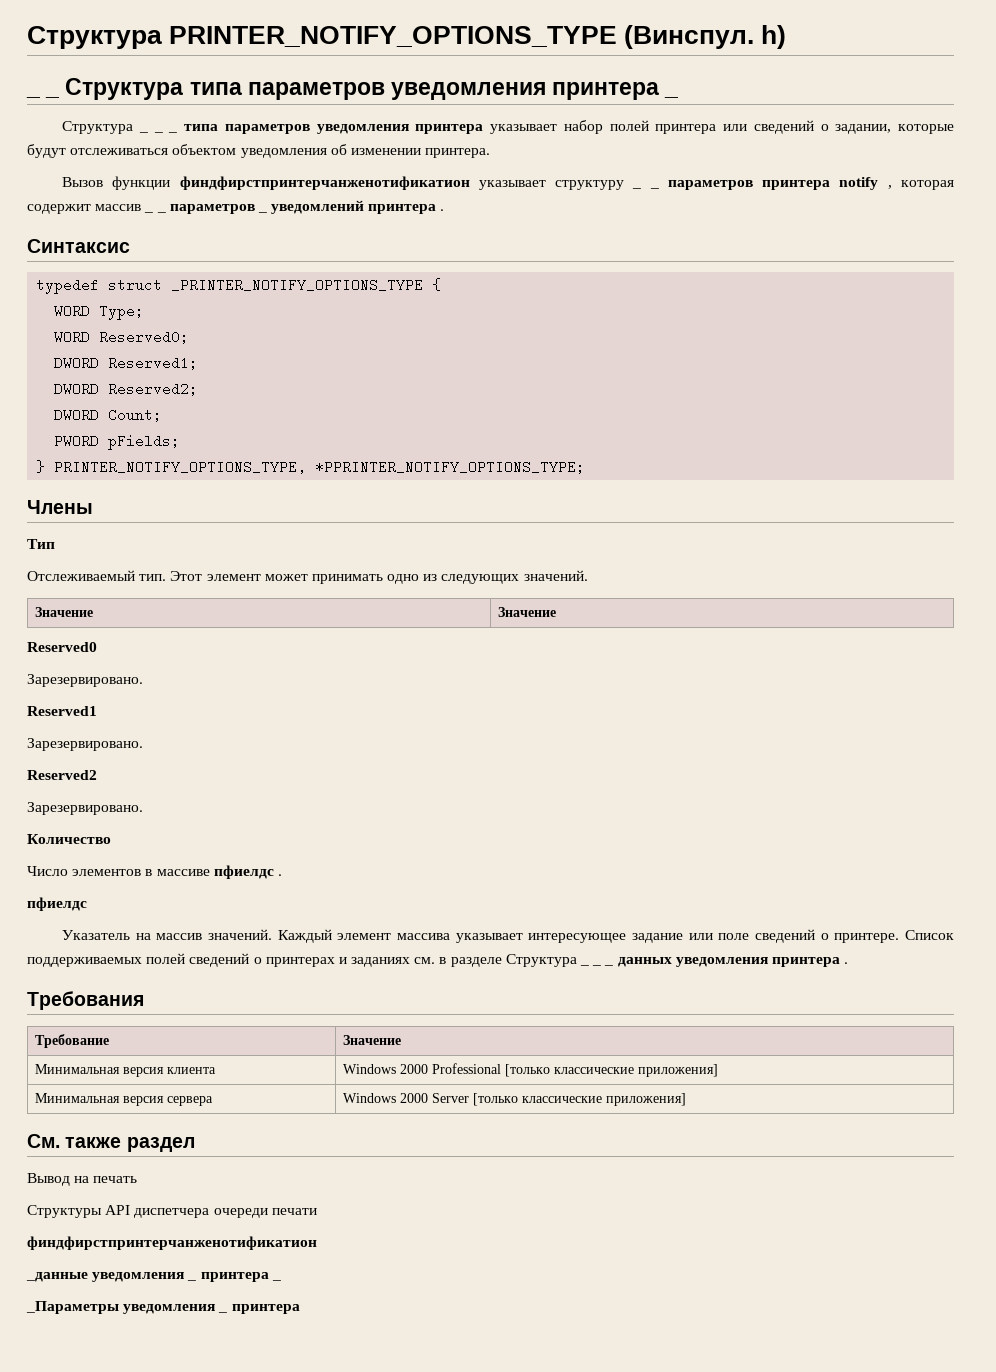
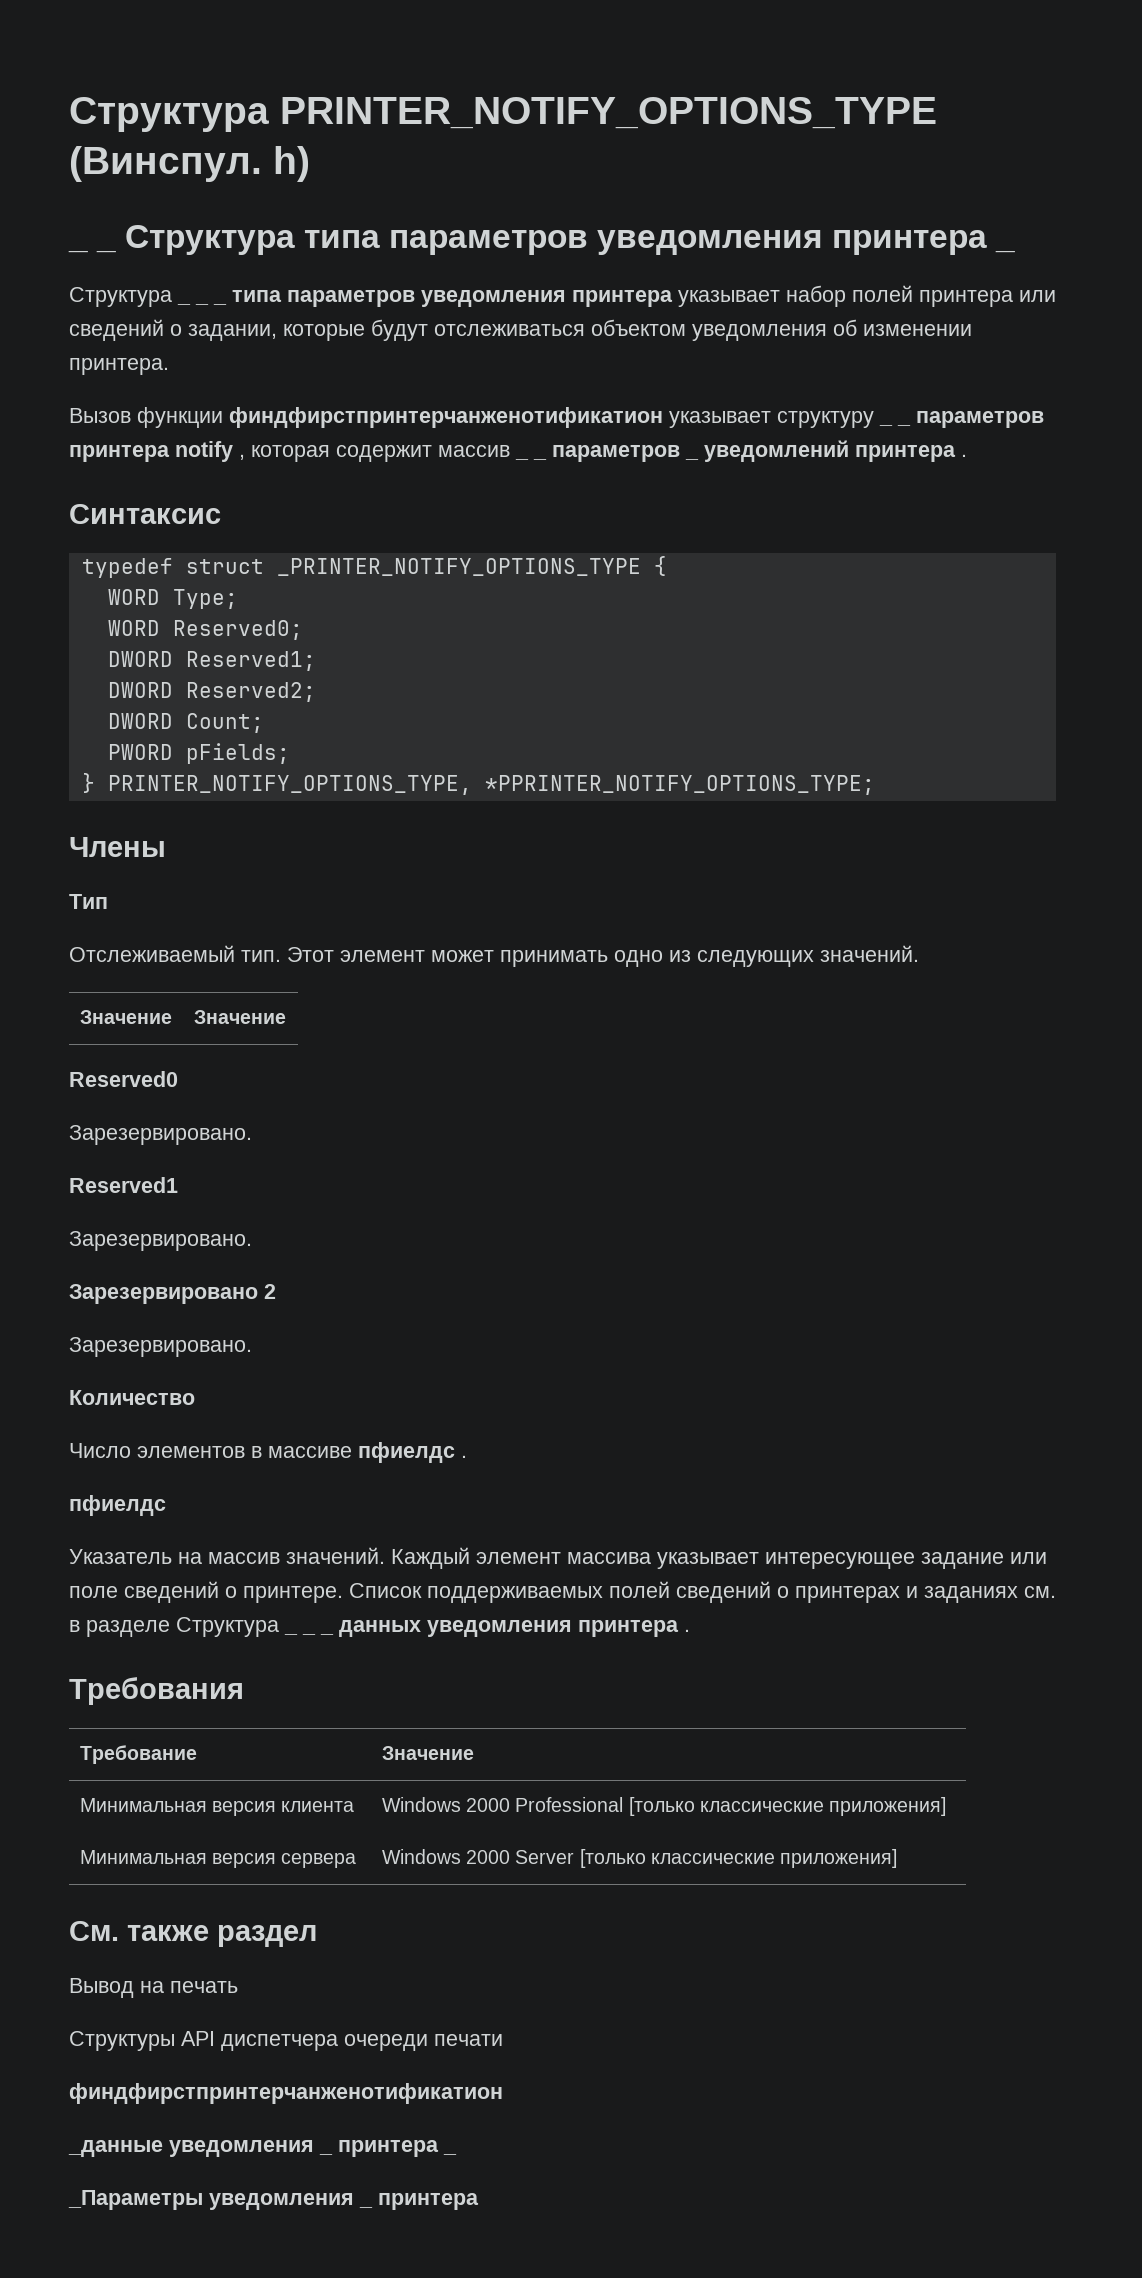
- Reserved2
+ Зарезервировано 2

